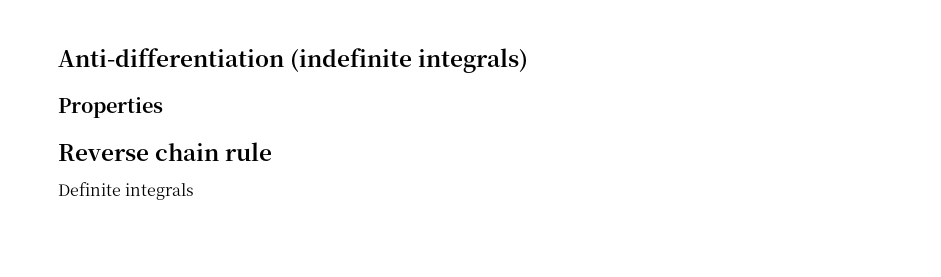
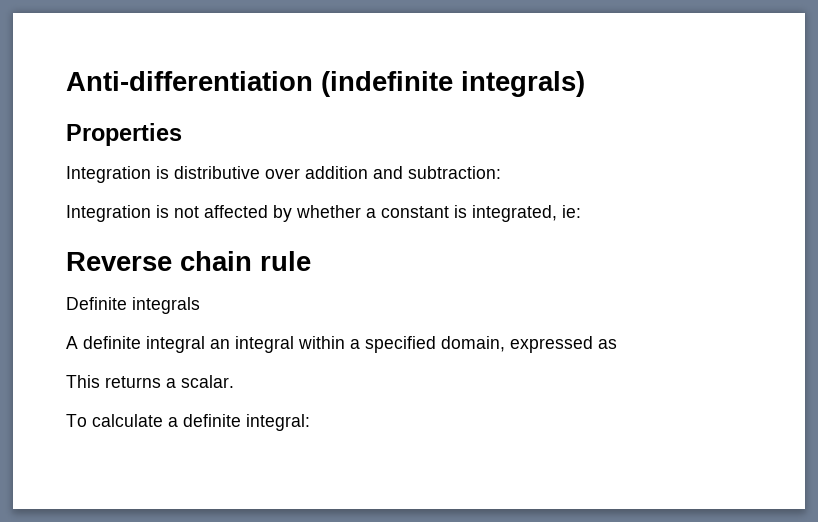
+ Integration is distributive over addition and subtraction:
+ Integration is not affected by whether a constant is integrated, ie:
+ A definite integral an integral within a specified domain, expressed as
+ This returns a scalar.
+ To calculate a definite integral:

